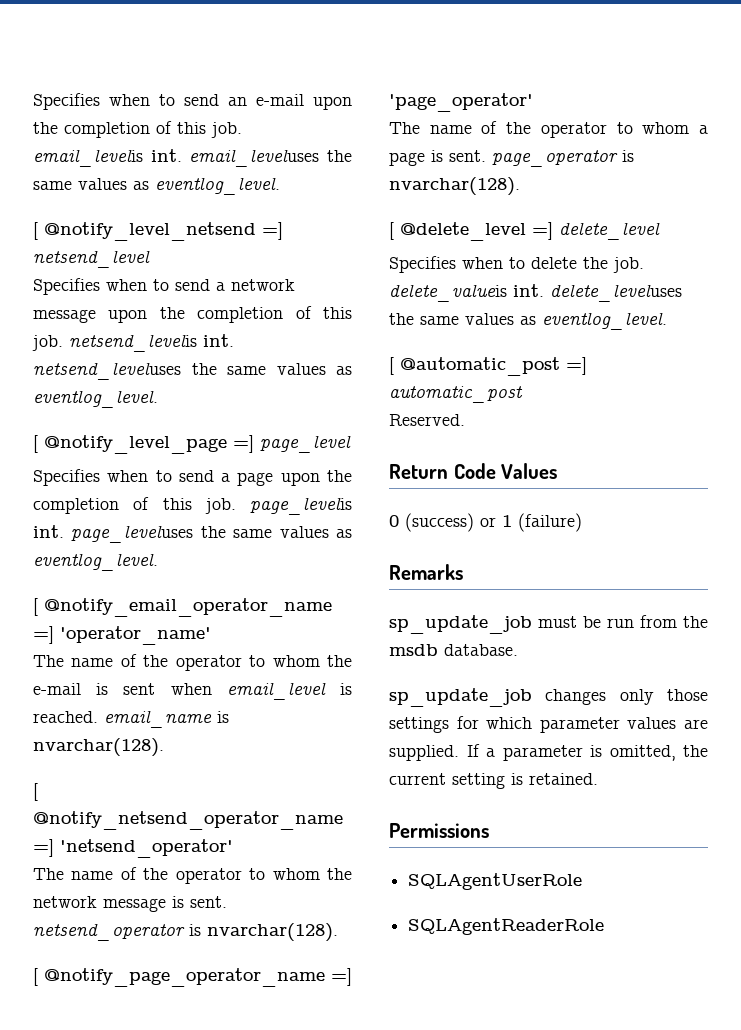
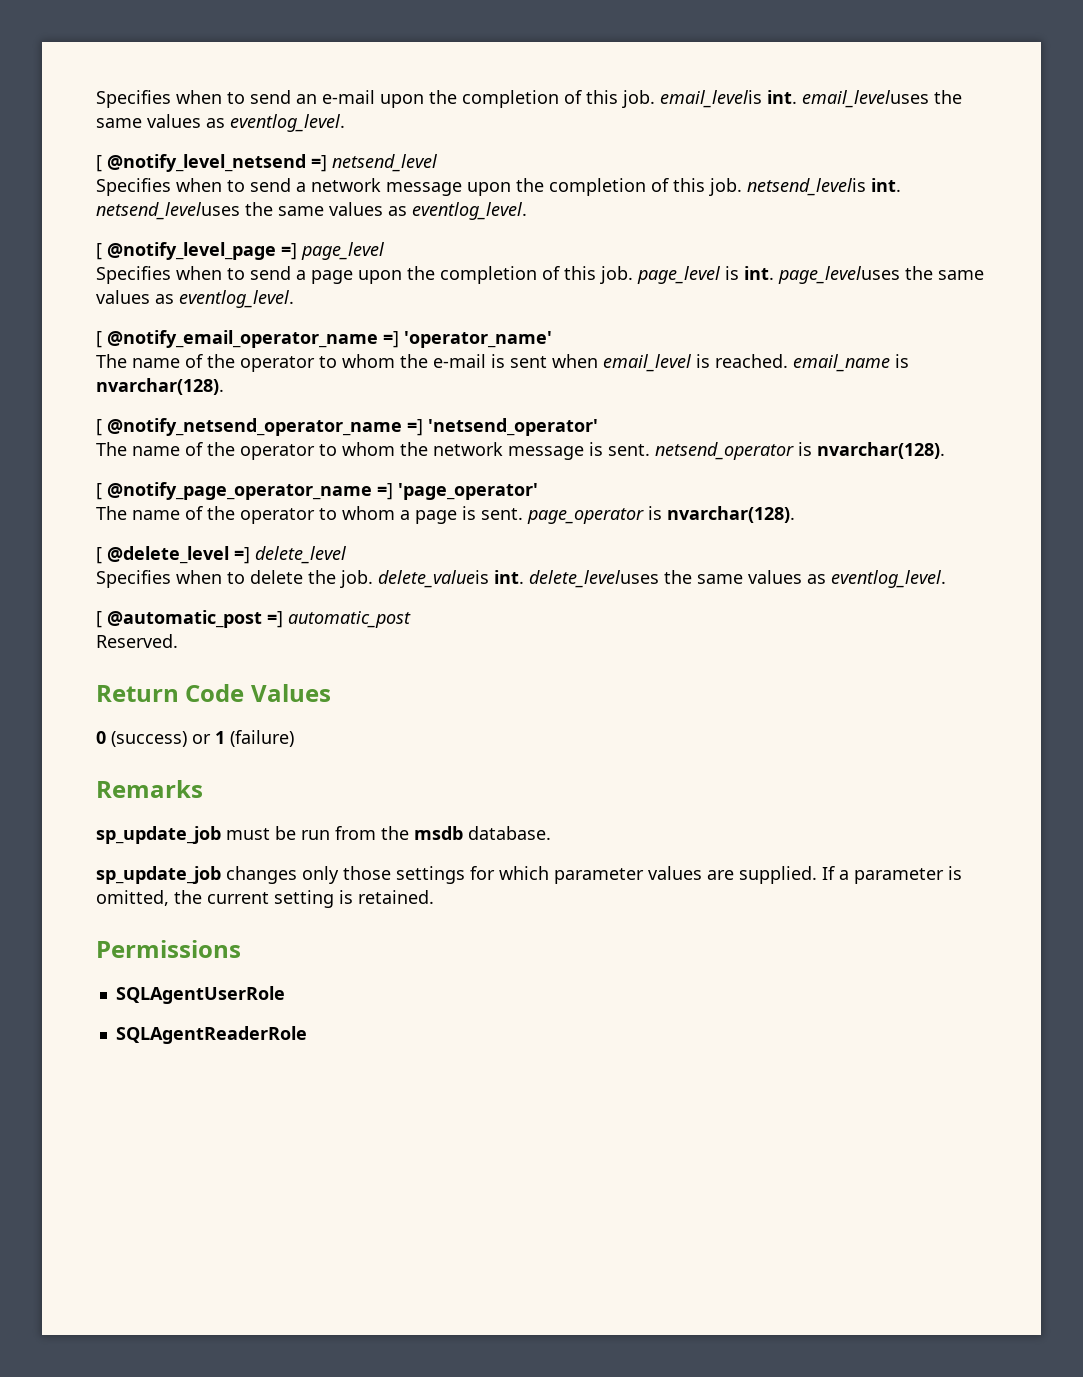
- Specifies when to send a page upon the completion of this job. page_levelis int. page_leveluses the same values as eventlog_level.
+ Specifies when to send a page upon the completion of this job. page_level is int. page_leveluses the same values as eventlog_level.

